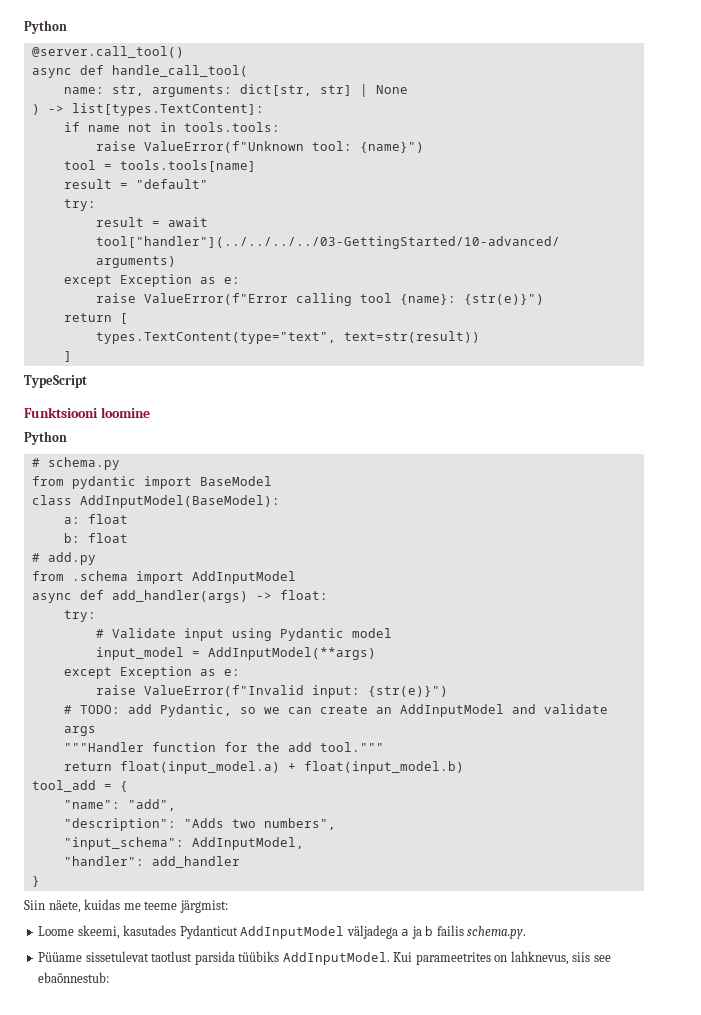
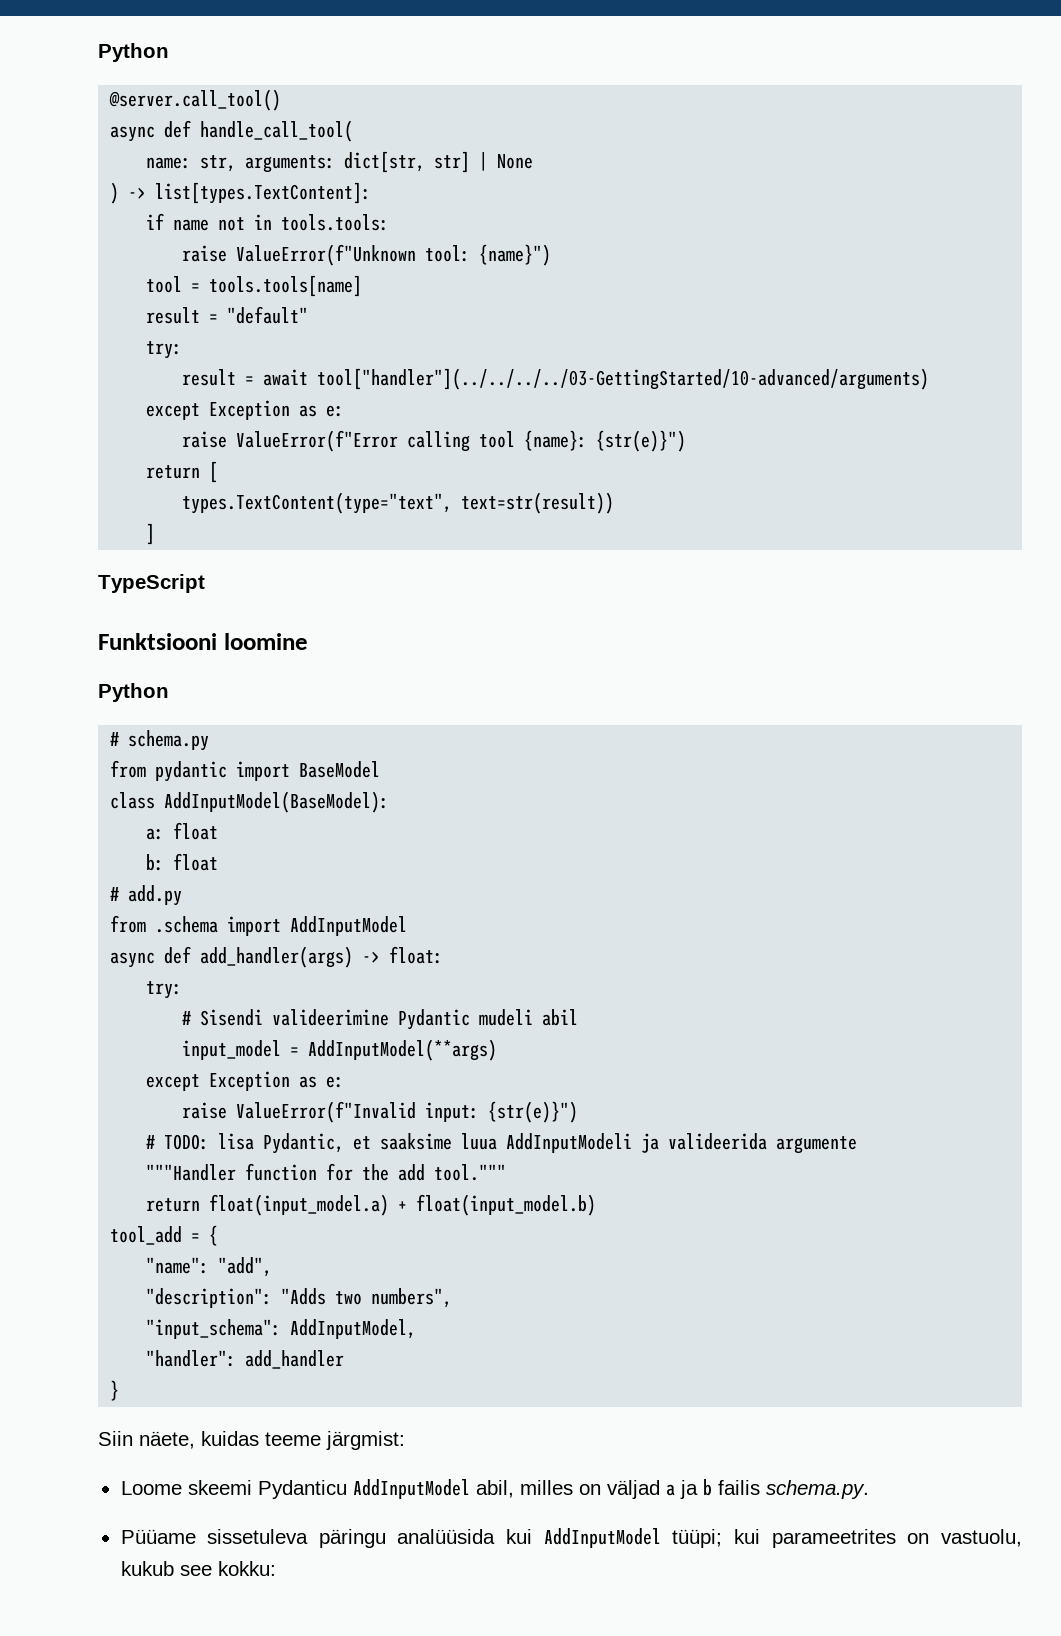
- # Validate input using Pydantic model
+ # Sisendi valideerimine Pydantic mudeli abil
- # TODO: add Pydantic, so we can create an AddInputModel and validate args
+ # TODO: lisa Pydantic, et saaksime luua AddInputModeli ja valideerida argumente
- Siin näete, kuidas me teeme järgmist:
+ Siin näete, kuidas teeme järgmist:
- Loome skeemi, kasutades Pydanticut AddInputModel väljadega a ja b failis schema.py.
+ Loome skeemi Pydanticu AddInputModel abil, milles on väljad a ja b failis schema.py.
- Püüame sissetulevat taotlust parsida tüübiks AddInputModel. Kui parameetrites on lahknevus, siis see ebaõnnestub:
+ Püüame sissetuleva päringu analüüsida kui AddInputModel tüüpi; kui parameetrites on vastuolu, kukub see kokku:

